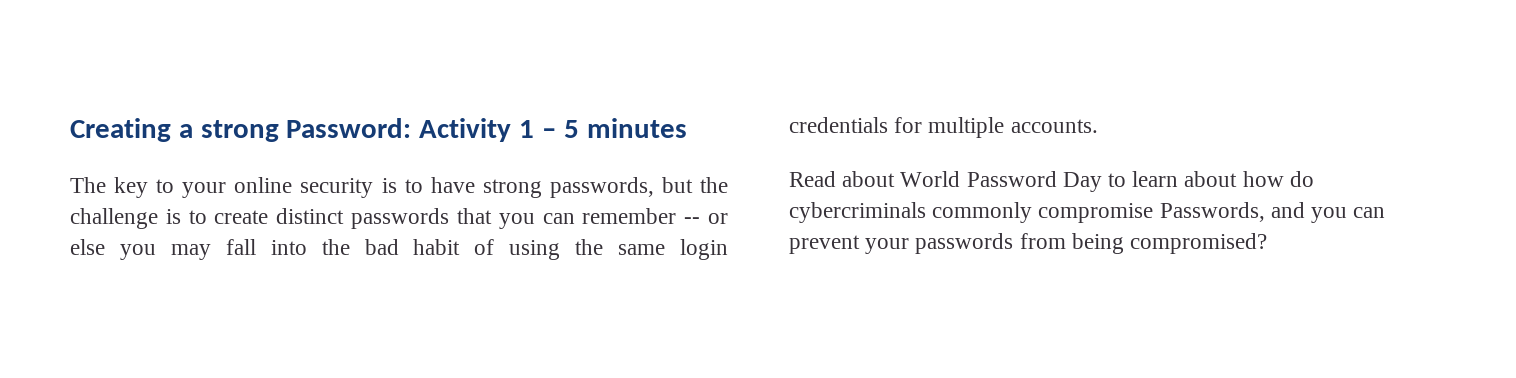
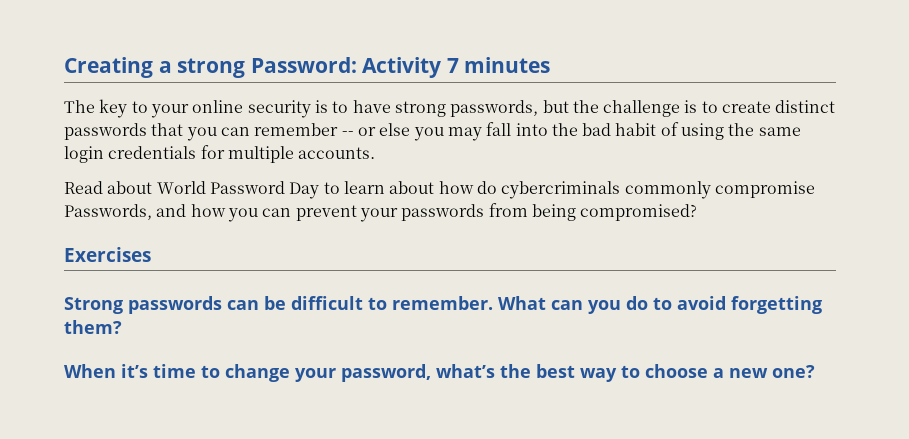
- Creating a strong Password: Activity 1 – 5 minutes
+ Creating a strong Password: Activity 7 minutes
- Read about World Password Day to learn about how do cybercriminals commonly compromise Passwords, and you can prevent your passwords from being compromised?
+ Read about World Password Day to learn about how do cybercriminals commonly compromise Passwords, and how you can prevent your passwords from being compromised?
+ Exercises
+ Strong passwords can be difficult to remember. What can you do to avoid forgetting them?
+ When it’s time to change your password, what’s the best way to choose a new one?

